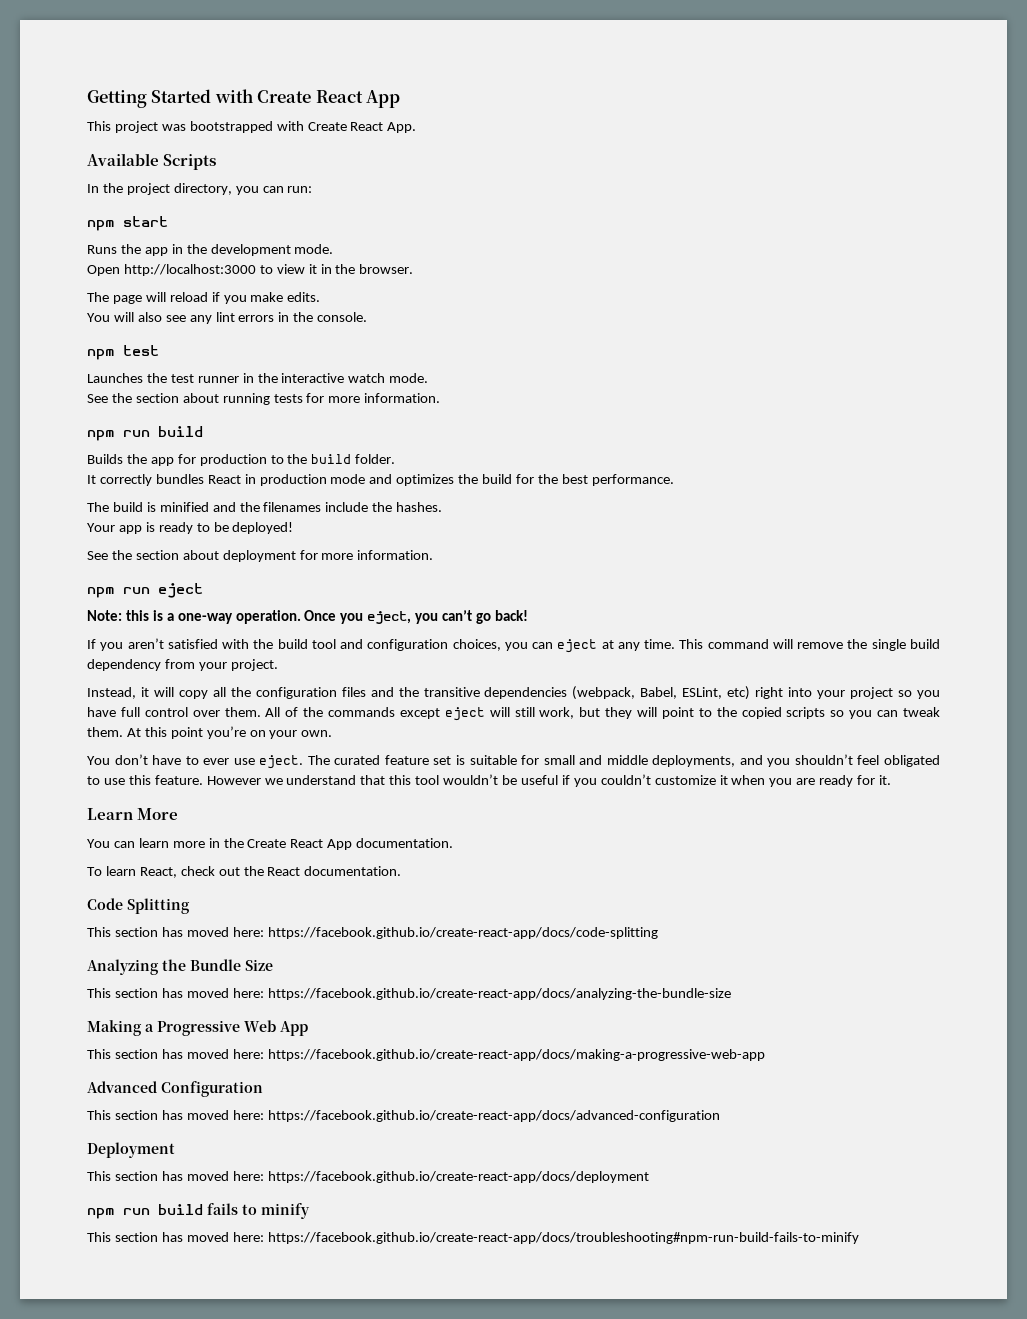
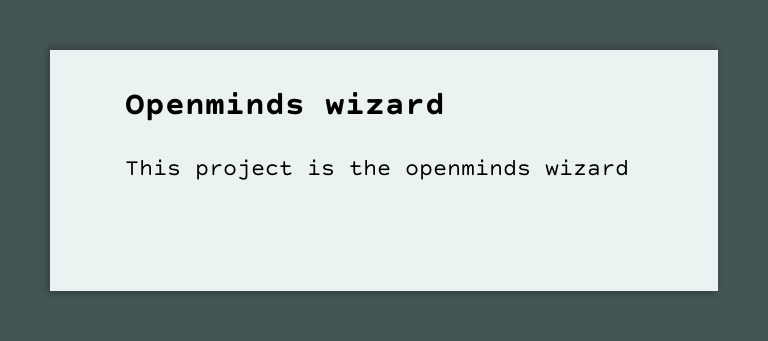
- Getting Started with Create React App
- This project was bootstrapped with Create React App.
- Available Scripts
- In the project directory, you can run:
- npm start
- Runs the app in the development mode.
- Open http://localhost:3000 to view it in the browser.
- The page will reload if you make edits.
- You will also see any lint errors in the console.
- npm test
- Launches the test runner in the interactive watch mode.
- See the section about running tests for more information.
- npm run build
- Builds the app for production to the build folder.
- It correctly bundles React in production mode and optimizes the build for the best performance.
- The build is minified and the filenames include the hashes.
- Your app is ready to be deployed!
- See the section about deployment for more information.
- npm run eject
- Note: this is a one-way operation. Once you eject, you can’t go back!
- If you aren’t satisfied with the build tool and configuration choices, you can eject at any time. This command will remove the single build dependency from your project.
- Instead, it will copy all the configuration files and the transitive dependencies (webpack, Babel, ESLint, etc) right into your project so you have full control over them. All of the commands except eject will still work, but they will point to the copied scripts so you can tweak them. At this point you’re on your own.
- You don’t have to ever use eject. The curated feature set is suitable for small and middle deployments, and you shouldn’t feel obligated to use this feature. However we understand that this tool wouldn’t be useful if you couldn’t customize it when you are ready for it.
- Learn More
- You can learn more in the Create React App documentation.
- To learn React, check out the React documentation.
- Code Splitting
- This section has moved here: https://facebook.github.io/create-react-app/docs/code-splitting
- Analyzing the Bundle Size
- This section has moved here: https://facebook.github.io/create-react-app/docs/analyzing-the-bundle-size
- Making a Progressive Web App
- This section has moved here: https://facebook.github.io/create-react-app/docs/making-a-progressive-web-app
- Advanced Configuration
- This section has moved here: https://facebook.github.io/create-react-app/docs/advanced-configuration
- Deployment
- This section has moved here: https://facebook.github.io/create-react-app/docs/deployment
- npm run build fails to minify
- This section has moved here: https://facebook.github.io/create-react-app/docs/troubleshooting#npm-run-build-fails-to-minify
+ Openminds wizard
+ This project is the openminds wizard

